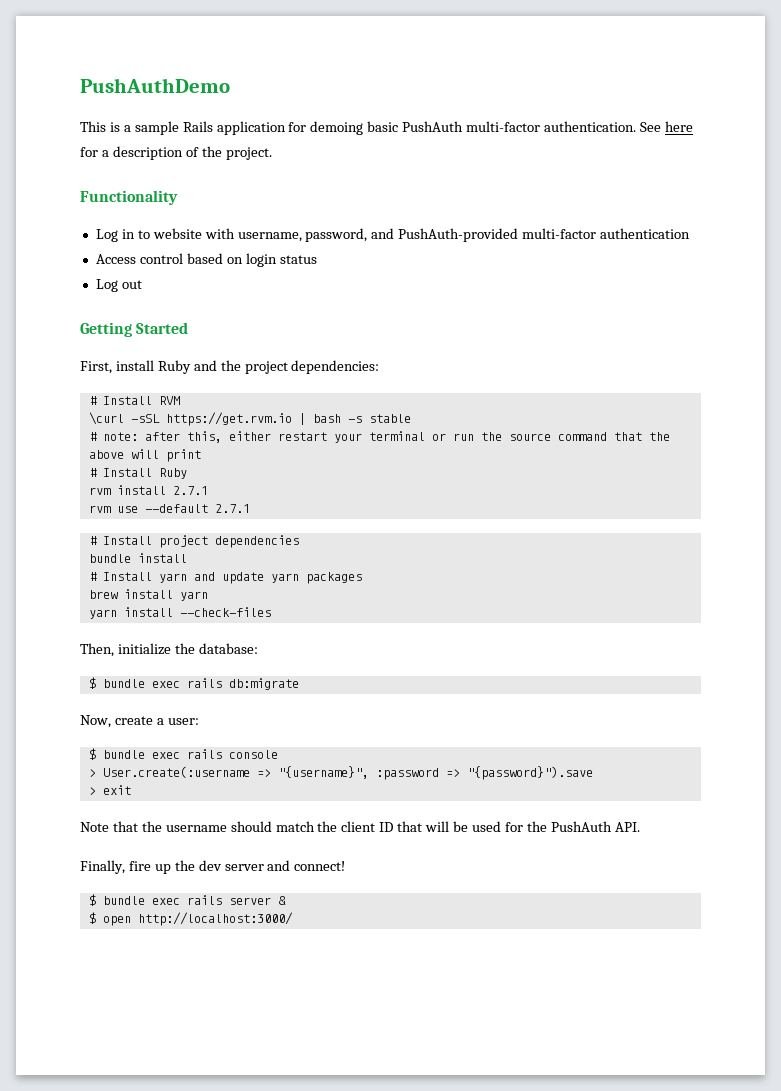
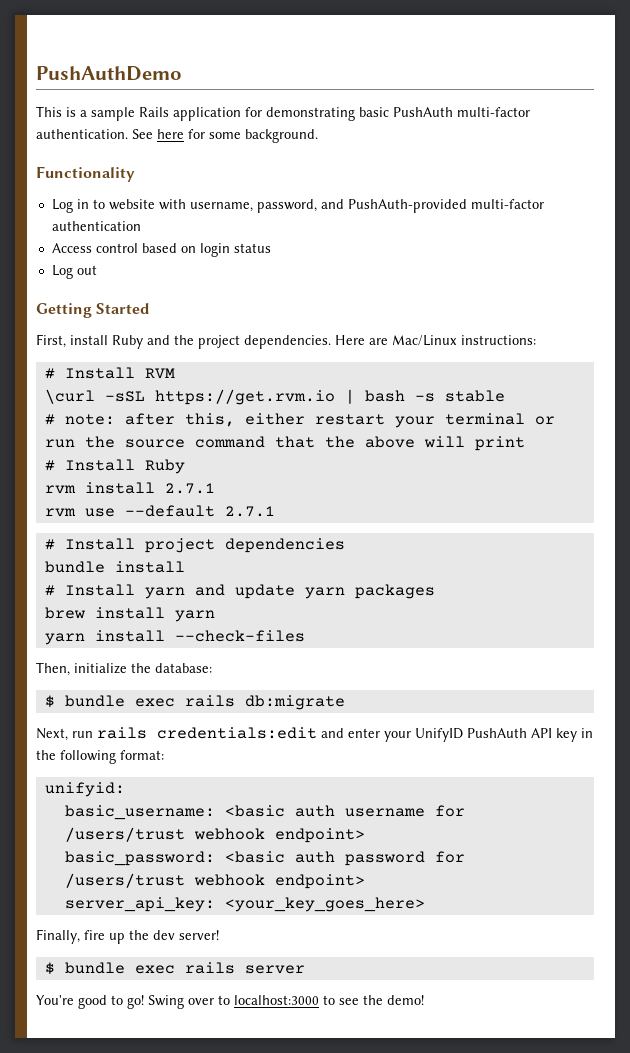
- This is a sample Rails application for demoing basic PushAuth multi-factor authentication.
+ This is a sample Rails application for demonstrating basic PushAuth multi-factor authentication.
- See here for a description of the project.
+ See here for some background.
- First, install Ruby and the project dependencies:
+ First, install Ruby and the project dependencies. Here are Mac/Linux instructions:
- Now, create a user:
- $ bundle exec rails console
- > User.create(:username => "{username}", :password => "{password}").save
- > exit
- Note that the username should match the client ID that will be used for the PushAuth API.
+ Next, run rails credentials:edit and enter your UnifyID PushAuth API key in the following format:
+ unifyid:
+ basic_username: <basic auth username for /users/trust webhook endpoint>
+ basic_password: <basic auth password for /users/trust webhook endpoint>
+ server_api_key: <your_key_goes_here>
- Finally, fire up the dev server and connect!
+ Finally, fire up the dev server!
- $ bundle exec rails server &
- $ open http://localhost:3000/
+ $ bundle exec rails server
+ You're good to go! Swing over to localhost:3000 to see the demo!

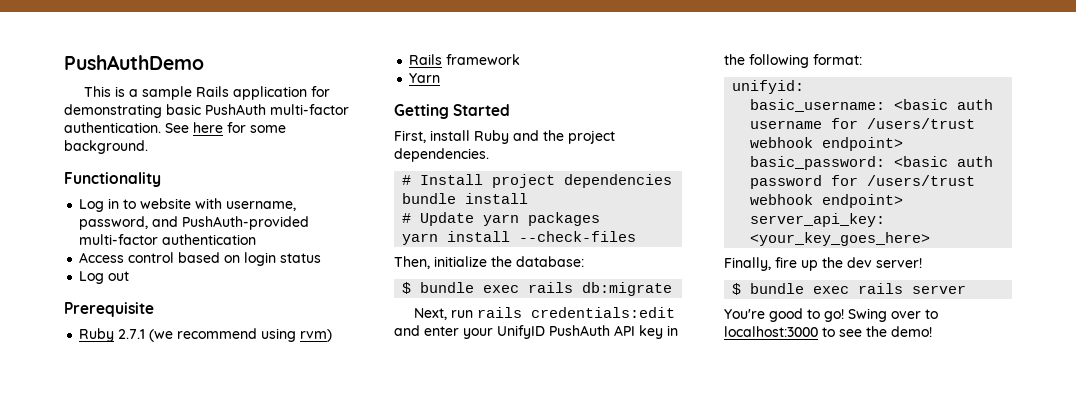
+ Prerequisite
+ Ruby 2.7.1 (we recommend using rvm)
+ Rails framework
+ Yarn
- Here are Mac/Linux instructions:
- # Install RVM
- \curl -sSL https://get.rvm.io | bash -s stable
- # note: after this, either restart your terminal or run the source command that the above will print
- # Install Ruby
- rvm install 2.7.1
- rvm use --default 2.7.1
- # Install yarn and update yarn packages
+ # Update yarn packages
- brew install yarn

